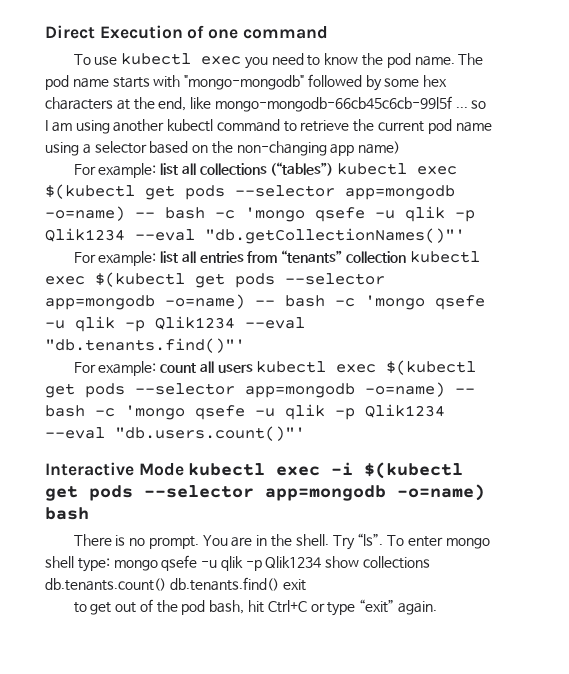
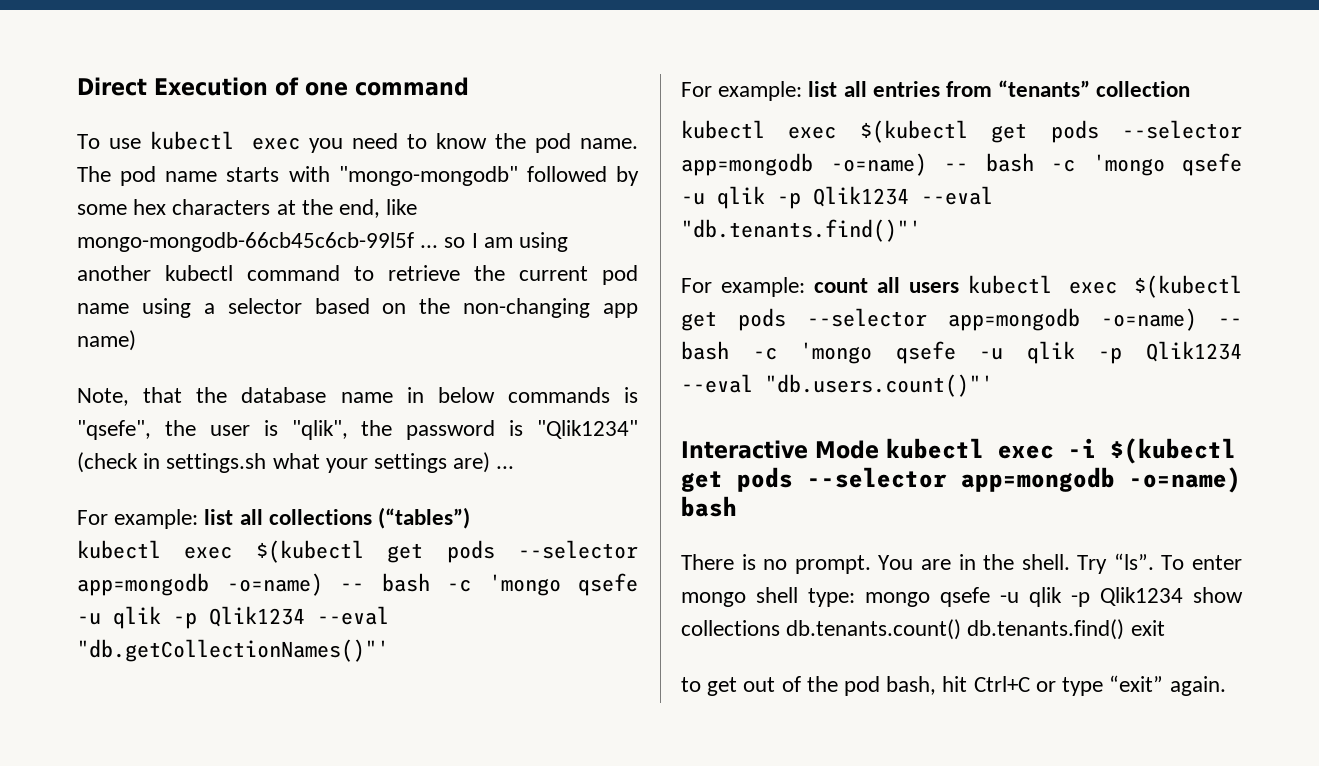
+ Note, that the database name in below commands is "qsefe", the user is "qlik", the password is "Qlik1234" (check in settings.sh what your settings are) ...
- For example: list all collections (“tables”) kubectl exec $(kubectl get pods --selector app=mongodb -o=name) -- bash -c 'mongo qsefe -u qlik -p Qlik1234 --eval "db.getCollectionNames()"'
+ For example: list all collections (“tables”)
+ kubectl exec $(kubectl get pods --selector app=mongodb -o=name) -- bash -c 'mongo qsefe -u qlik -p Qlik1234 --eval "db.getCollectionNames()"'
- For example: list all entries from “tenants” collection kubectl exec $(kubectl get pods --selector app=mongodb -o=name) -- bash -c 'mongo qsefe -u qlik -p Qlik1234 --eval "db.tenants.find()"'
+ For example: list all entries from “tenants” collection
+ kubectl exec $(kubectl get pods --selector app=mongodb -o=name) -- bash -c 'mongo qsefe -u qlik -p Qlik1234 --eval "db.tenants.find()"'

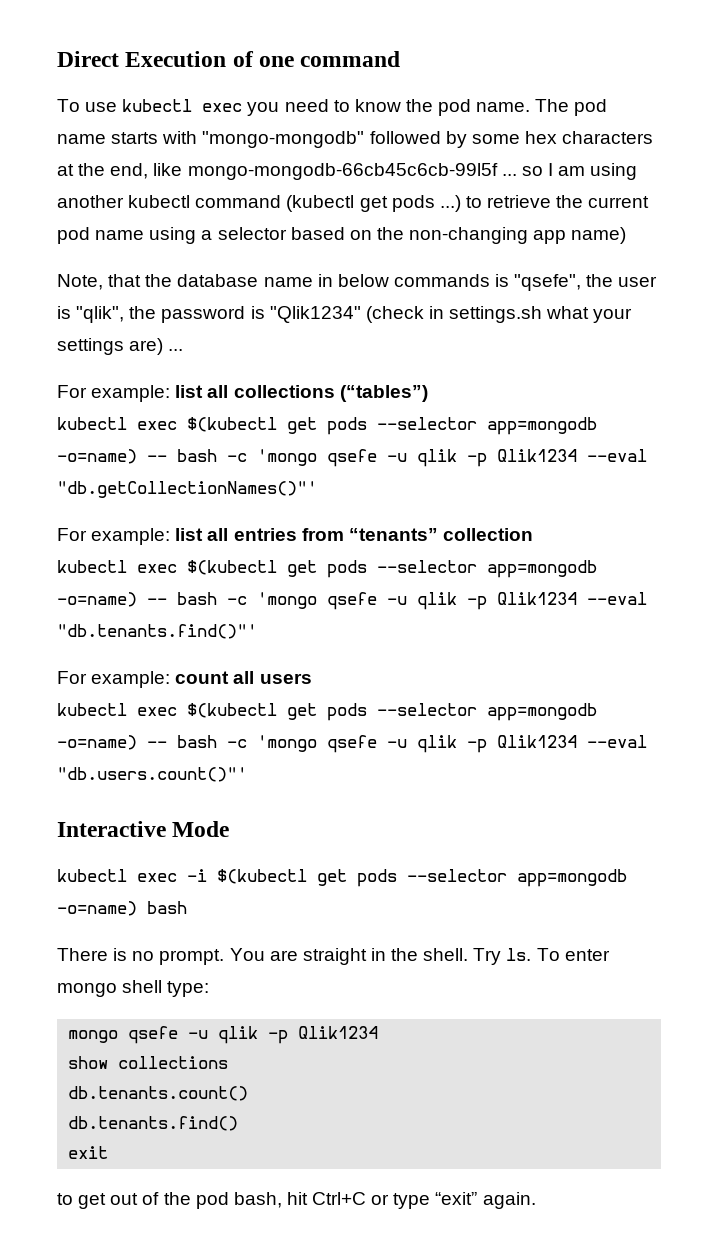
- The pod name starts with "mongo-mongodb" followed by some hex characters at the end, like mongo-mongodb-66cb45c6cb-99l5f ... so I am using another kubectl command to retrieve the current pod name using a selector based on the non-changing app name)
+ The pod name starts with "mongo-mongodb" followed by some hex characters at the end, like mongo-mongodb-66cb45c6cb-99l5f ... so I am using another kubectl command (kubectl get pods ...) to retrieve the current pod name using a selector based on the non-changing app name)
- For example: count all users kubectl exec $(kubectl get pods --selector app=mongodb -o=name) -- bash -c 'mongo qsefe -u qlik -p Qlik1234 --eval "db.users.count()"'
+ For example: count all users
+ kubectl exec $(kubectl get pods --selector app=mongodb -o=name) -- bash -c 'mongo qsefe -u qlik -p Qlik1234 --eval "db.users.count()"'
- Interactive Mode kubectl exec -i $(kubectl get pods --selector app=mongodb -o=name) bash
+ Interactive Mode
+ kubectl exec -i $(kubectl get pods --selector app=mongodb -o=name) bash
- You are in the shell.
+ You are straight in the shell.
- Try “ls”.
+ Try ls.
- To enter mongo shell type: mongo qsefe -u qlik -p Qlik1234 show collections db.tenants.count() db.tenants.find() exit
+ To enter mongo shell type:
+ mongo qsefe -u qlik -p Qlik1234
+ show collections
+ db.tenants.count()
+ db.tenants.find()
+ exit

